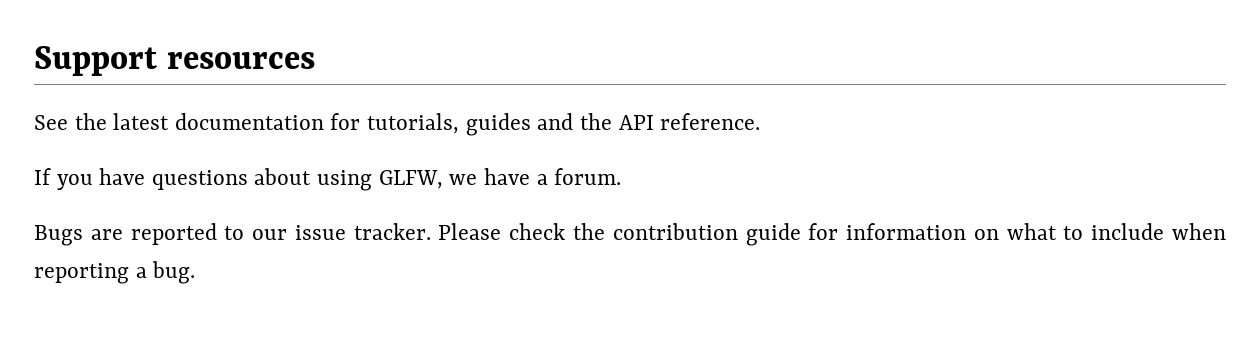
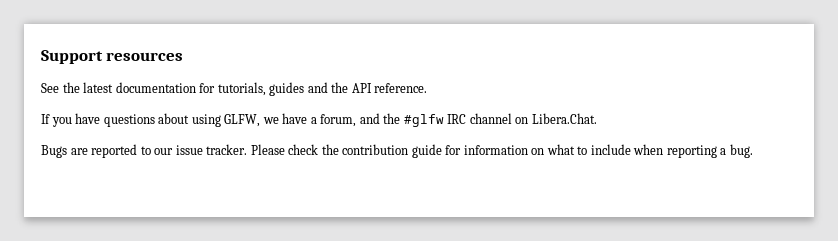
- If you have questions about using GLFW, we have a forum.
+ If you have questions about using GLFW, we have a forum, and the #glfw IRC channel on Libera.Chat.

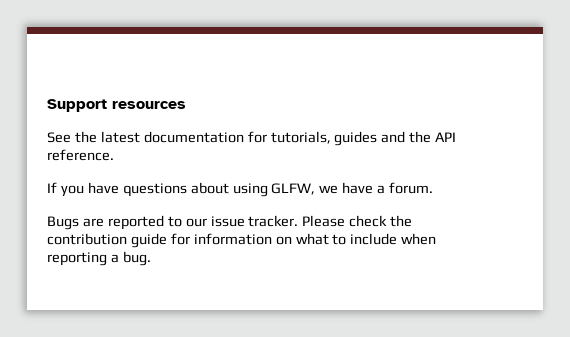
- If you have questions about using GLFW, we have a forum, and the #glfw IRC channel on Libera.Chat.
+ If you have questions about using GLFW, we have a forum.

